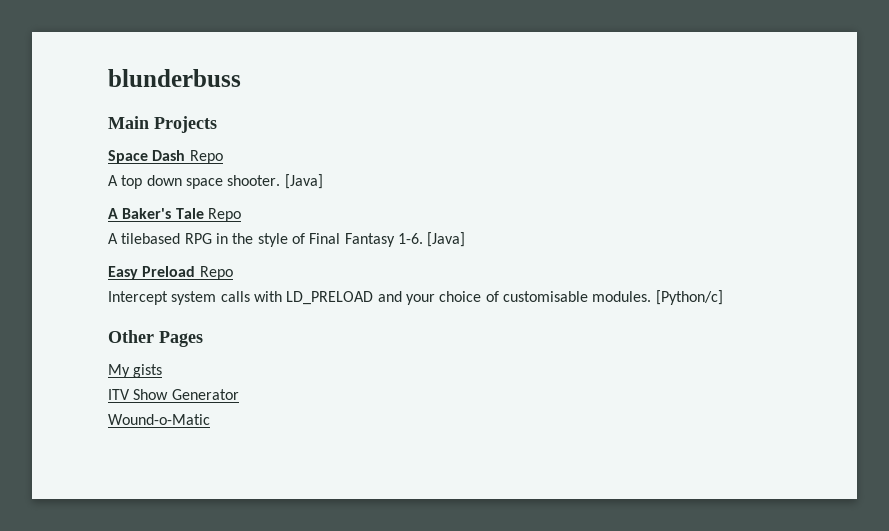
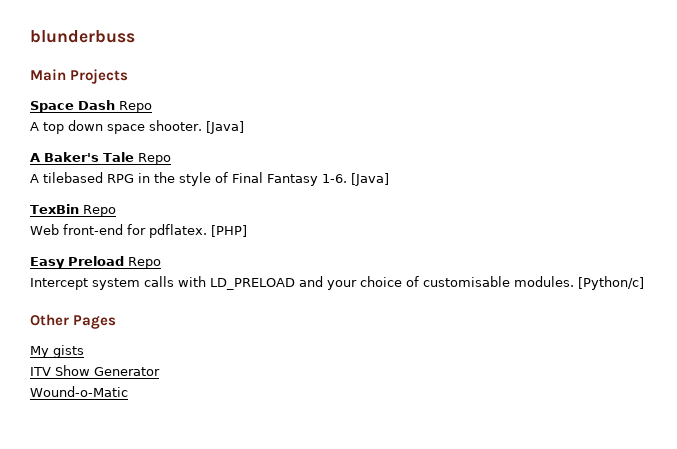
+ TexBin Repo
+ Web front-end for pdflatex. [PHP]

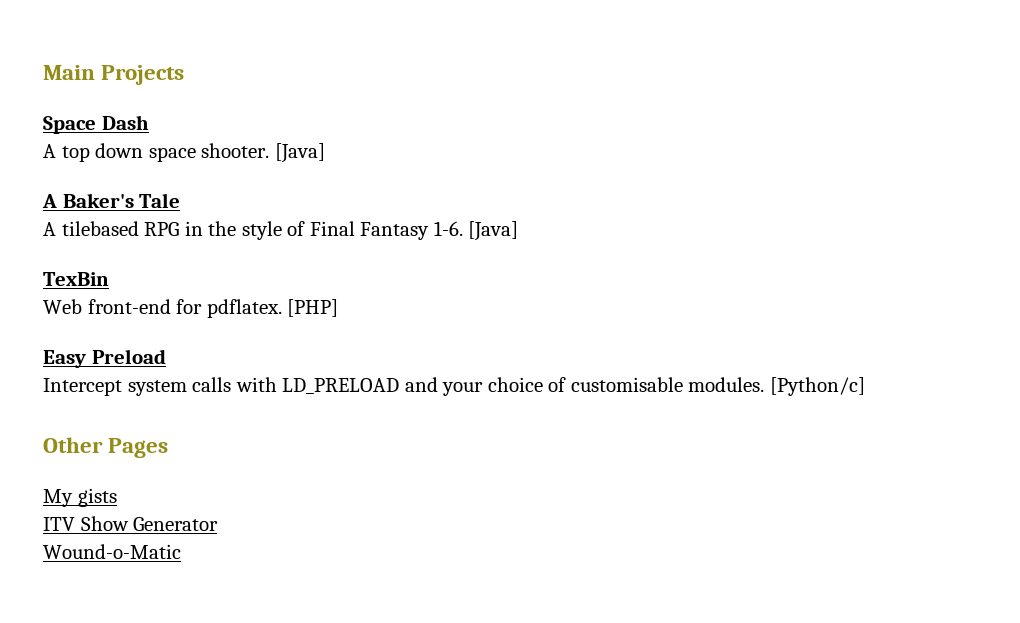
- blunderbuss
- Space Dash Repo
+ Space Dash
- A Baker's Tale Repo
+ A Baker's Tale
- TexBin Repo
+ TexBin
- Easy Preload Repo
+ Easy Preload

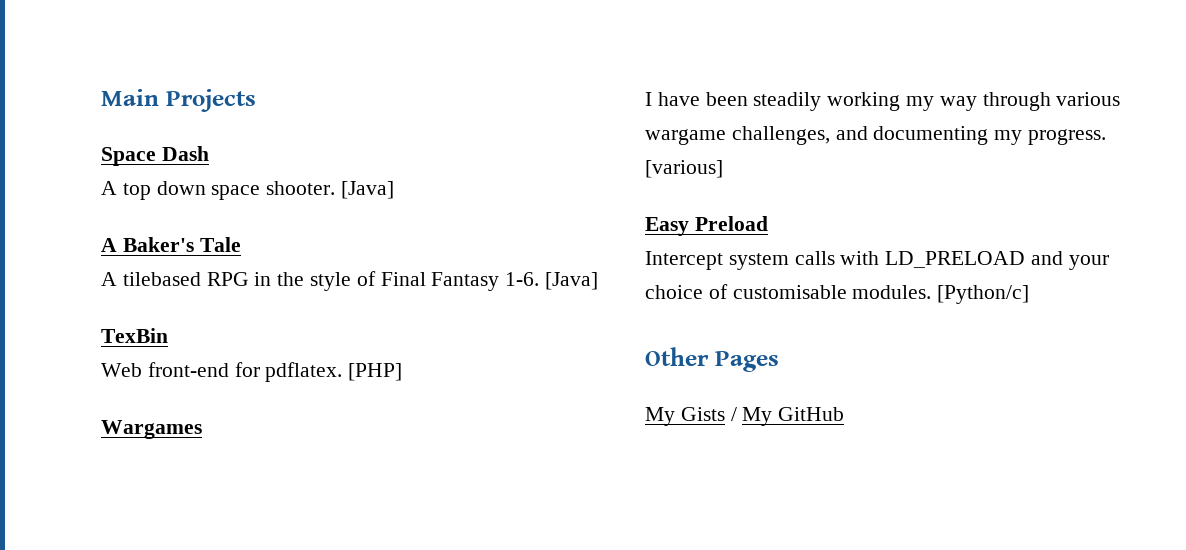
+ Wargames
+ I have been steadily working my way through various wargame challenges, and documenting my progress. [various]
- My gists
- ITV Show Generator
- Wound-o-Matic
+ My Gists / My GitHub

